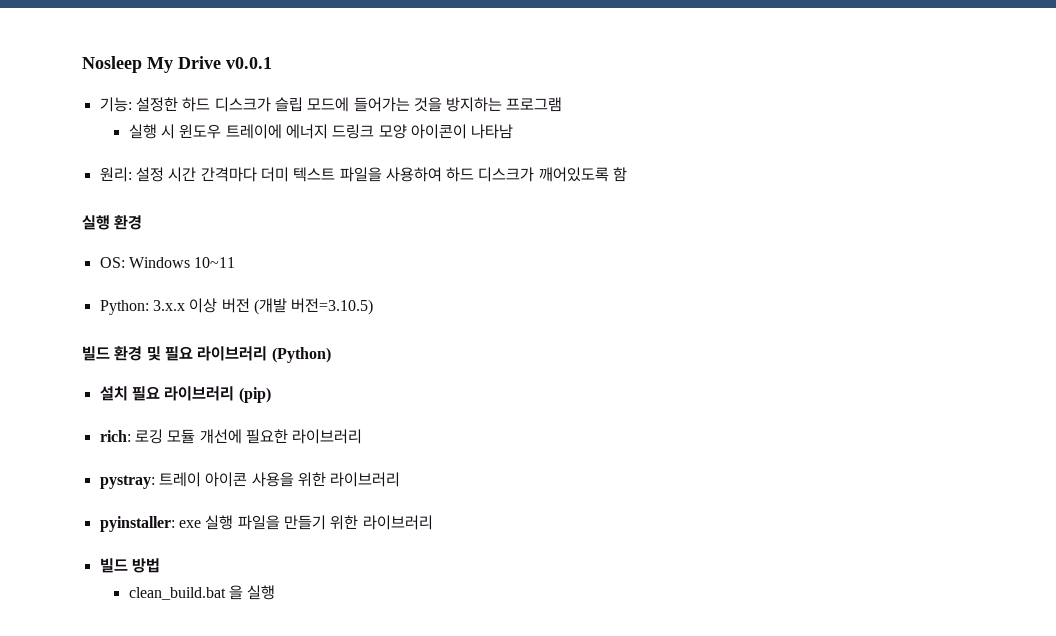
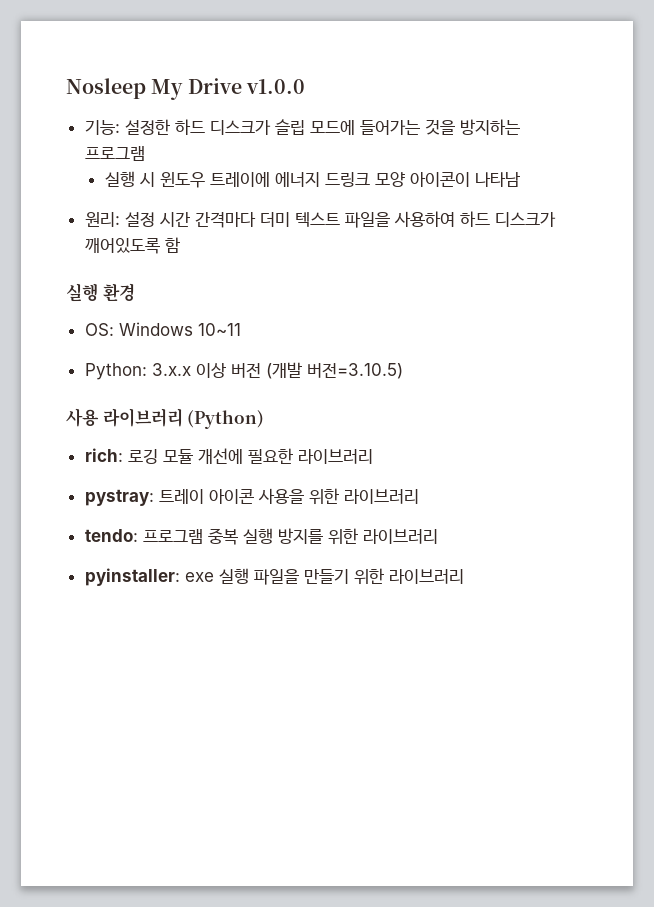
- Nosleep My Drive v0.0.1
+ Nosleep My Drive v1.0.0
- 빌드 환경 및 필요 라이브러리 (Python)
- 설치 필요 라이브러리 (pip)
+ 사용 라이브러리 (Python)
+ tendo: 프로그램 중복 실행 방지를 위한 라이브러리
- 빌드 방법
- clean_build.bat 을 실행

